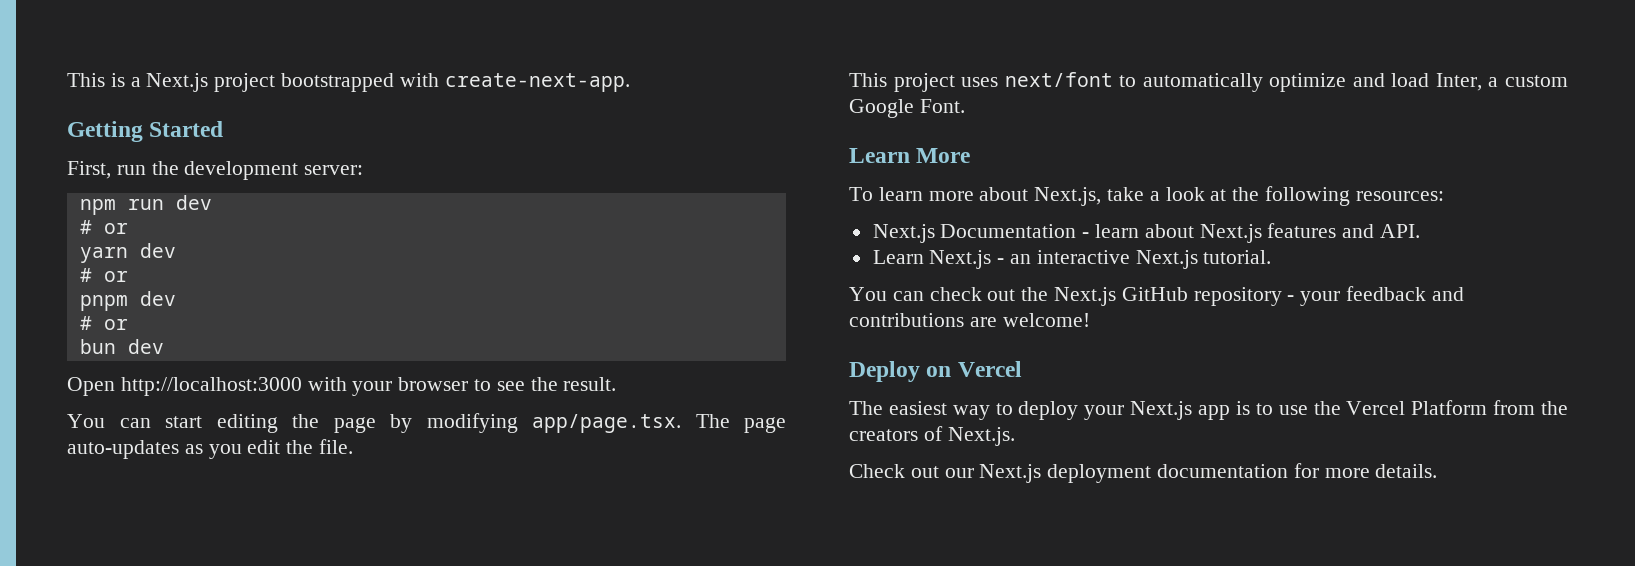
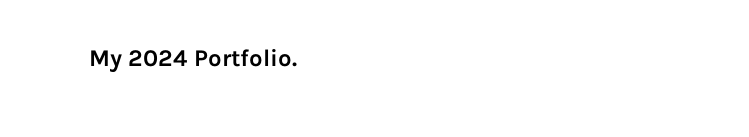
- This is a Next.js project bootstrapped with create-next-app.
- Getting Started
- First, run the development server:
- npm run dev
- # or
- yarn dev
- # or
- pnpm dev
- # or
- bun dev
- Open http://localhost:3000 with your browser to see the result.
- You can start editing the page by modifying app/page.tsx. The page auto-updates as you edit the file.
- This project uses next/font to automatically optimize and load Inter, a custom Google Font.
- Learn More
- To learn more about Next.js, take a look at the following resources:
- Next.js Documentation - learn about Next.js features and API.
- Learn Next.js - an interactive Next.js tutorial.
- You can check out the Next.js GitHub repository - your feedback and contributions are welcome!
- Deploy on Vercel
- The easiest way to deploy your Next.js app is to use the Vercel Platform from the creators of Next.js.
- Check out our Next.js deployment documentation for more details.
+ My 2024 Portfolio.

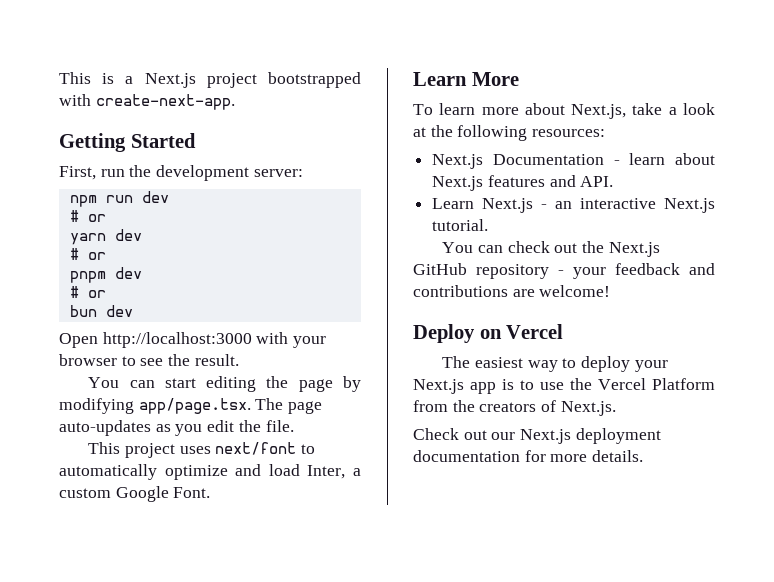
- My 2024 Portfolio.
+ This is a Next.js project bootstrapped with create-next-app.
+ Getting Started
+ First, run the development server:
+ npm run dev
+ # or
+ yarn dev
+ # or
+ pnpm dev
+ # or
+ bun dev
+ Open http://localhost:3000 with your browser to see the result.
+ You can start editing the page by modifying app/page.tsx. The page auto-updates as you edit the file.
+ This project uses next/font to automatically optimize and load Inter, a custom Google Font.
+ Learn More
+ To learn more about Next.js, take a look at the following resources:
+ Next.js Documentation - learn about Next.js features and API.
+ Learn Next.js - an interactive Next.js tutorial.
+ You can check out the Next.js GitHub repository - your feedback and contributions are welcome!
+ Deploy on Vercel
+ The easiest way to deploy your Next.js app is to use the Vercel Platform from the creators of Next.js.
+ Check out our Next.js deployment documentation for more details.

